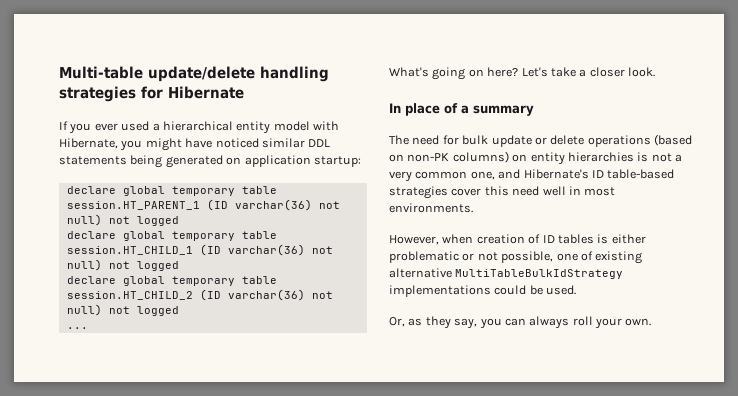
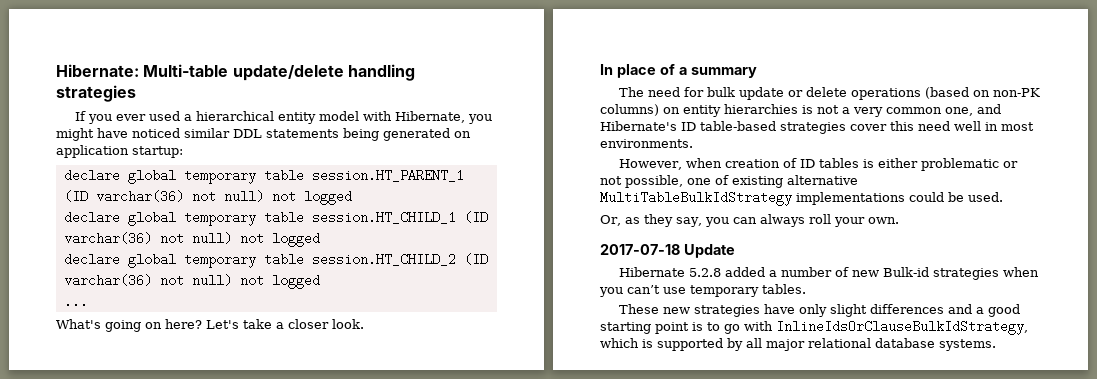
- Multi-table update/delete handling strategies for Hibernate
+ Hibernate: Multi-table update/delete handling strategies
+ 2017-07-18 Update
+ Hibernate 5.2.8 added a number of new Bulk-id strategies when you can’t use temporary tables.
+ These new strategies have only slight differences and a good starting point is to go with InlineIdsOrClauseBulkIdStrategy, which is supported by all major relational database systems.

